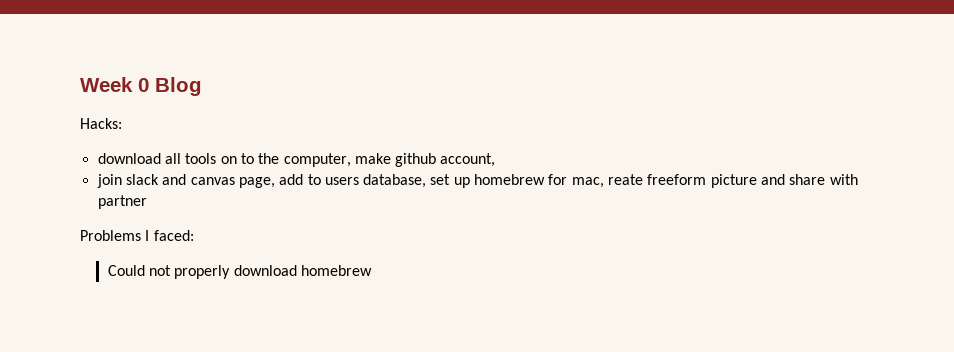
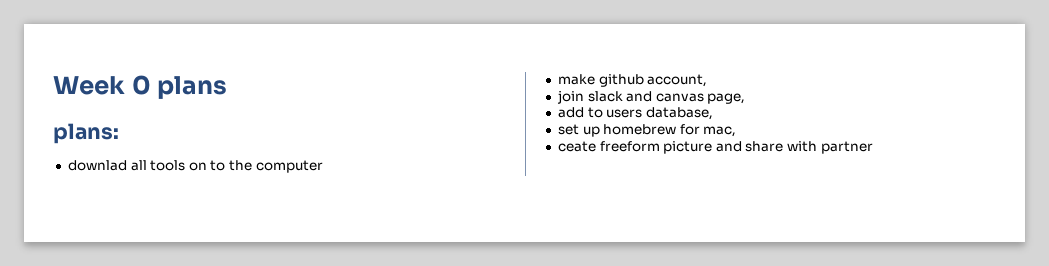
- Week 0 Blog
- Hacks:
- download all tools on to the computer, make github account,
+ Week 0 plans
+ plans:
+ downlad all tools on to the computer
+ make github account,
- join slack and canvas page, add to users database, set up homebrew for mac, reate freeform picture and share with partner
+ join slack and canvas page,
+ add to users database,
+ set up homebrew for mac,
+ ceate freeform picture and share with partner
- Problems I faced:
- Could not properly download homebrew

